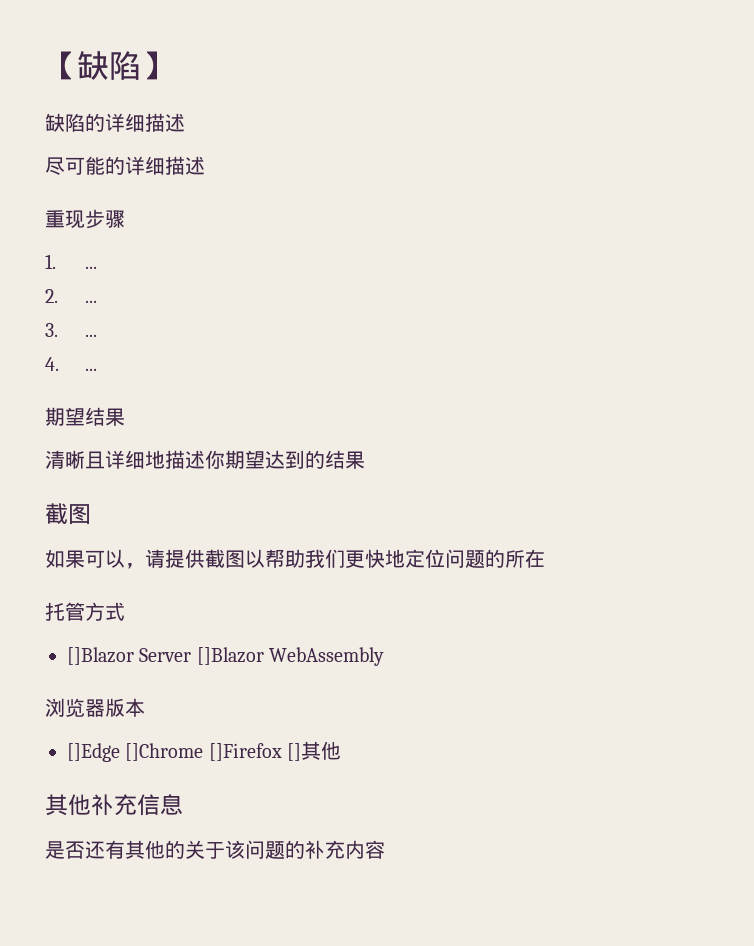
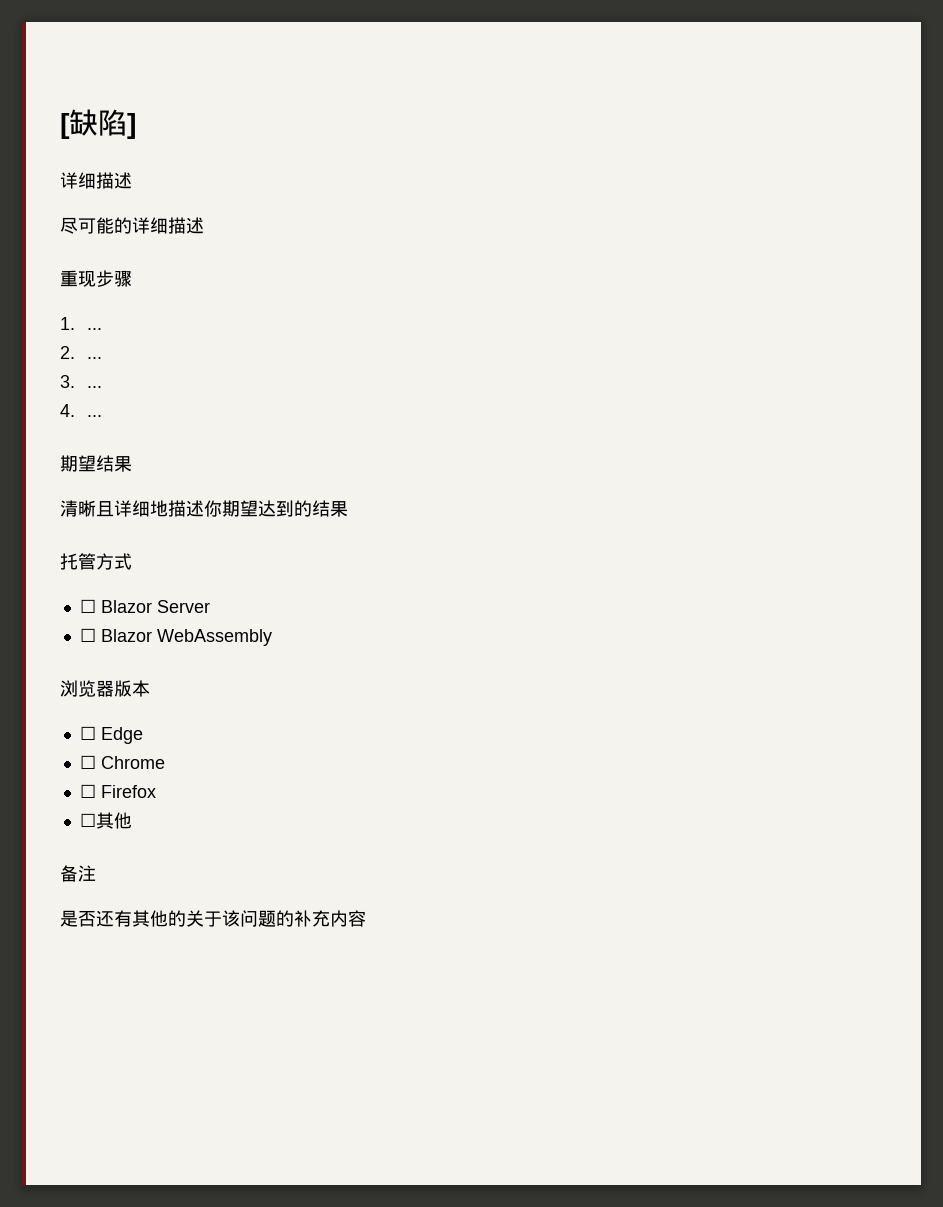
- 【缺陷】
- 缺陷的详细描述
+ [缺陷]
+ 详细描述
  清晰且详细地描述你期望达到的结果
- 截图
- 如果可以，请提供截图以帮助我们更快地定位问题的所在
- []Blazor Server []Blazor WebAssembly
+ ☐ Blazor Server
+ ☐ Blazor WebAssembly
- []Edge []Chrome []Firefox []其他
- 其他补充信息
+ ☐ Edge
+ ☐ Chrome
+ ☐ Firefox
+ ☐其他
+ 备注

